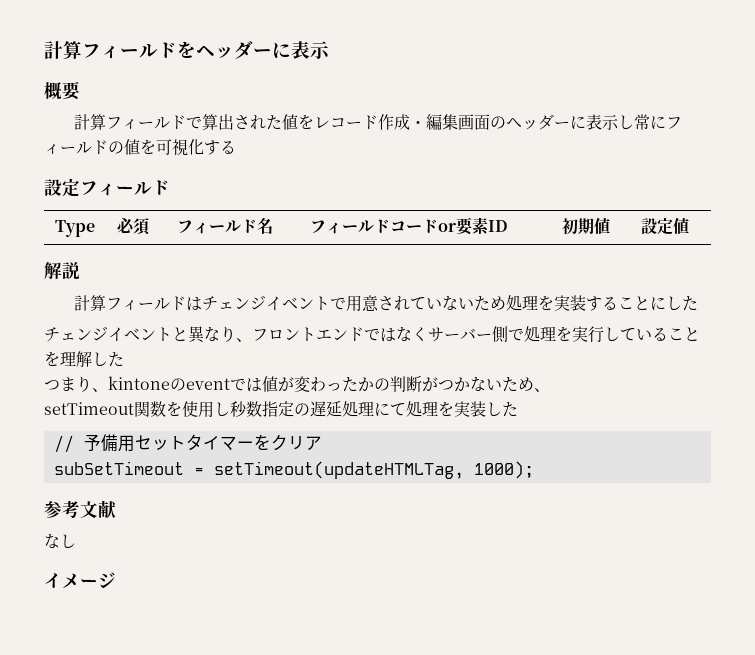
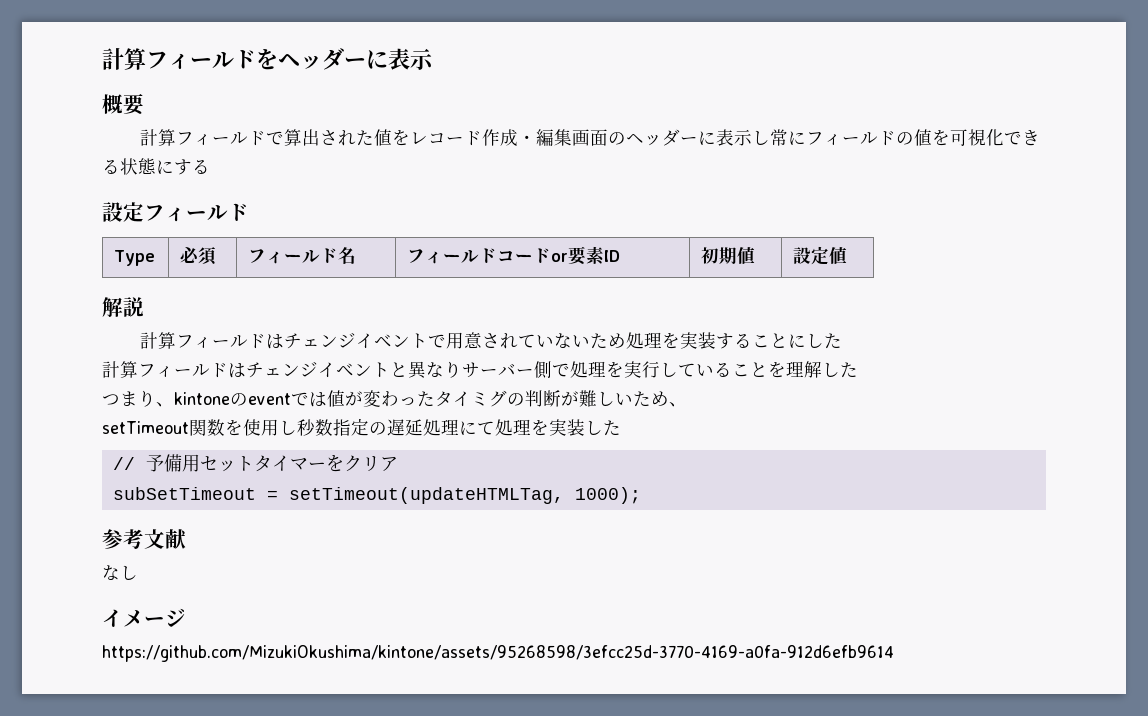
- 計算フィールドで算出された値をレコード作成・編集画面のヘッダーに表示し常にフィールドの値を可視化する
+ 計算フィールドで算出された値をレコード作成・編集画面のヘッダーに表示し常にフィールドの値を可視化できる状態にする
- チェンジイベントと異なり、フロントエンドではなくサーバー側で処理を実行していることを理解した
+ 計算フィールドはチェンジイベントと異なりサーバー側で処理を実行していることを理解した
- つまり、kintoneのeventでは値が変わったかの判断がつかないため、
+ つまり、kintoneのeventでは値が変わったタイミグの判断が難しいため、
+ https://github.com/MizukiOkushima/kintone/assets/95268598/3efcc25d-3770-4169-a0fa-912d6efb9614

